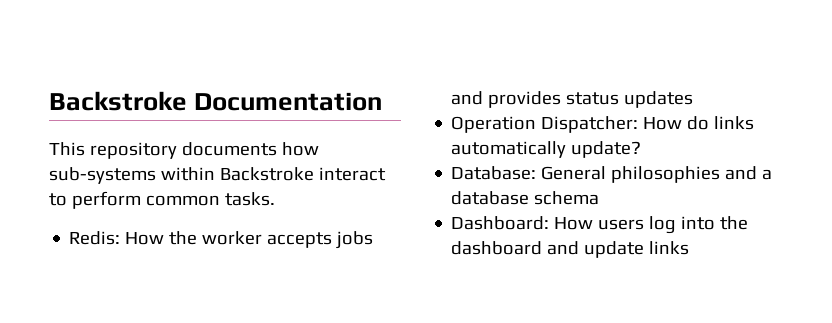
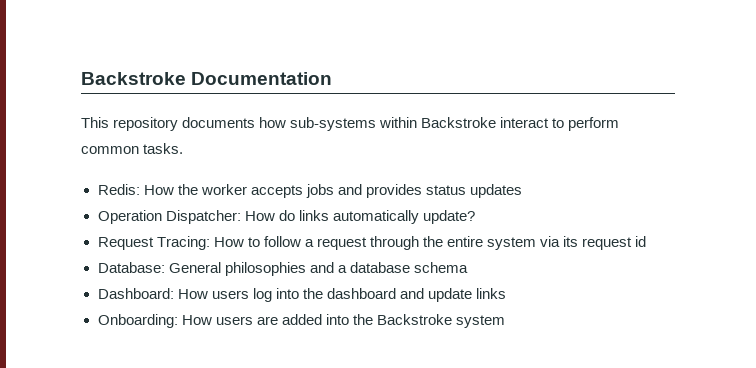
+ Request Tracing: How to follow a request through the entire system via its request id
+ Onboarding: How users are added into the Backstroke system

